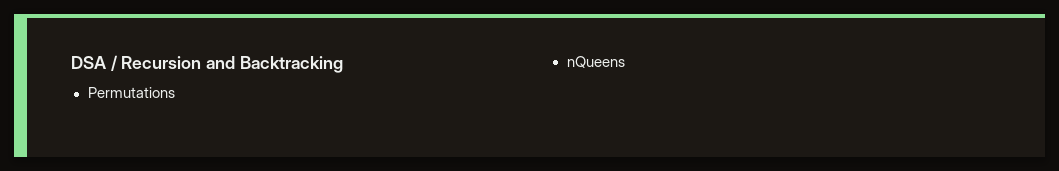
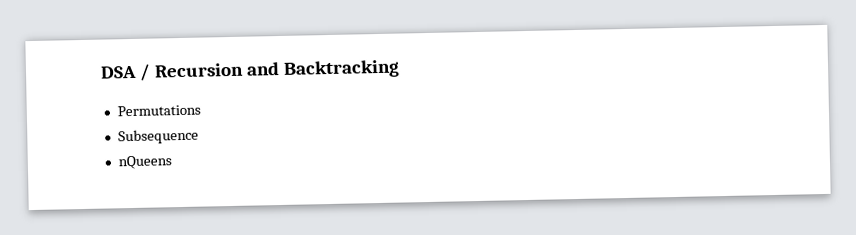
+ Subsequence

